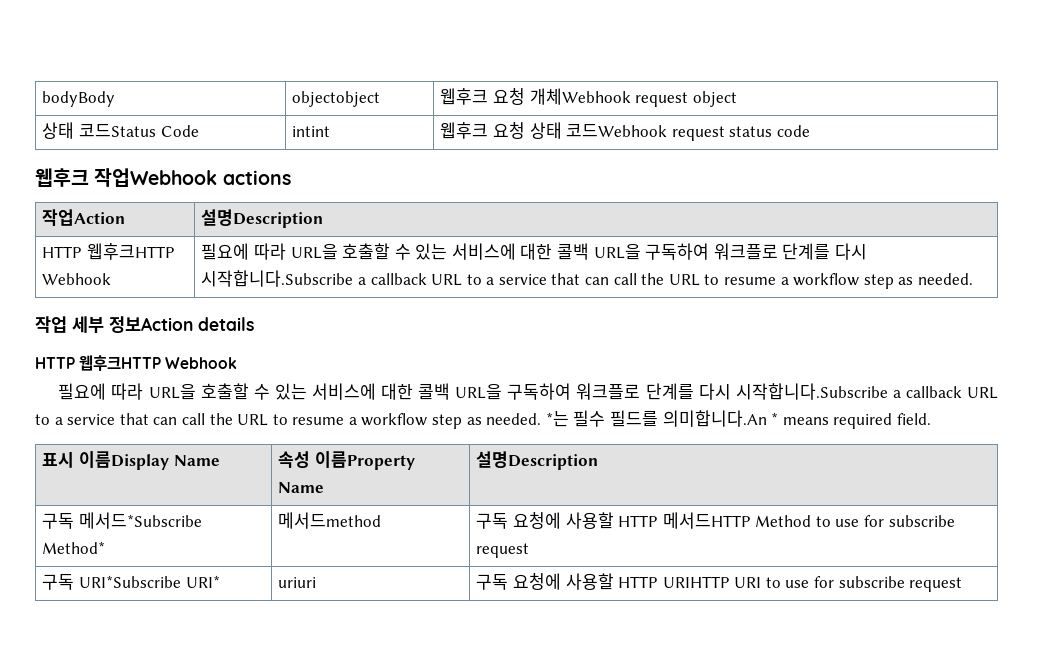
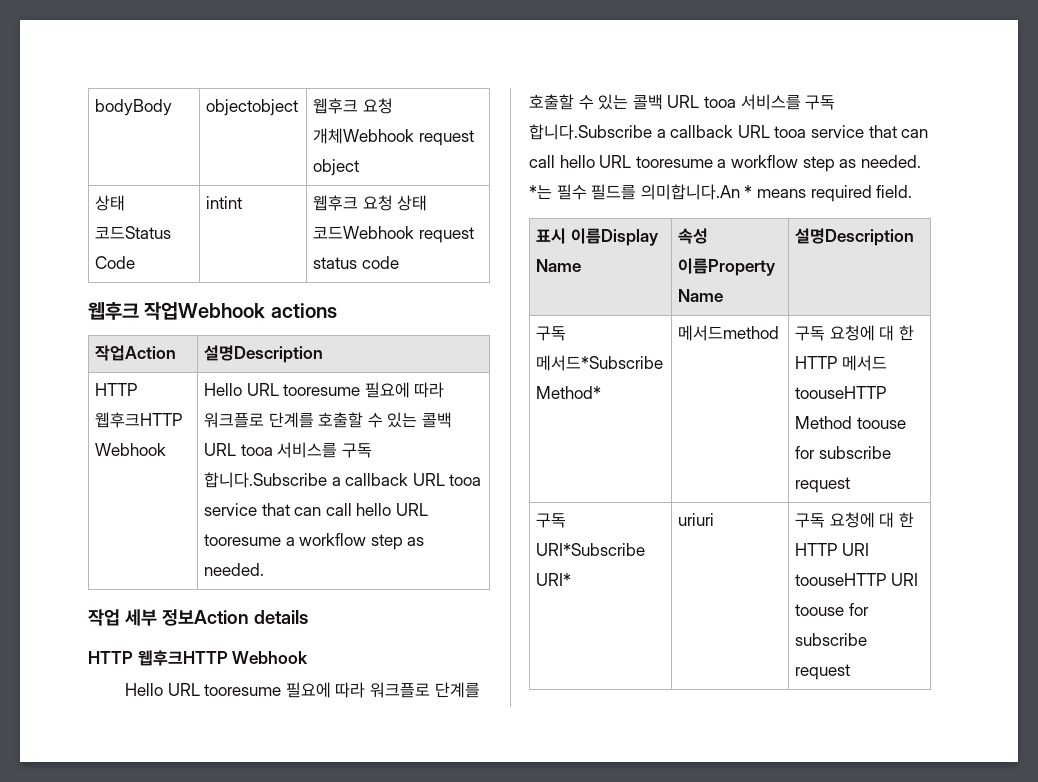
- HTTP 웹후크HTTP Webhook | 필요에 따라 URL을 호출할 수 있는 서비스에 대한 콜백 URL을 구독하여 워크플로 단계를 다시 시작합니다.Subscribe a callback URL to a service that can call the URL to resume a workflow step as needed.
+ HTTP 웹후크HTTP Webhook | Hello URL tooresume 필요에 따라 워크플로 단계를 호출할 수 있는 콜백 URL tooa 서비스를 구독 합니다.Subscribe a callback URL tooa service that can call hello URL tooresume a workflow step as needed.
  작업 세부 정보Action details
  HTTP 웹후크HTTP Webhook
- 필요에 따라 URL을 호출할 수 있는 서비스에 대한 콜백 URL을 구독하여 워크플로 단계를 다시 시작합니다.Subscribe a callback URL to a service that can call the URL to resume a workflow step as needed.
+ Hello URL tooresume 필요에 따라 워크플로 단계를 호출할 수 있는 콜백 URL tooa 서비스를 구독 합니다.Subscribe a callback URL tooa service that can call hello URL tooresume a workflow step as needed.
- 구독 메서드*Subscribe Method* | 메서드method | 구독 요청에 사용할 HTTP 메서드HTTP Method to use for subscribe request
+ 구독 메서드*Subscribe Method* | 메서드method | 구독 요청에 대 한 HTTP 메서드 toouseHTTP Method toouse for subscribe request
- 구독 URI*Subscribe URI* | uriuri | 구독 요청에 사용할 HTTP URIHTTP URI to use for subscribe request
+ 구독 URI*Subscribe URI* | uriuri | 구독 요청에 대 한 HTTP URI toouseHTTP URI toouse for subscribe request

